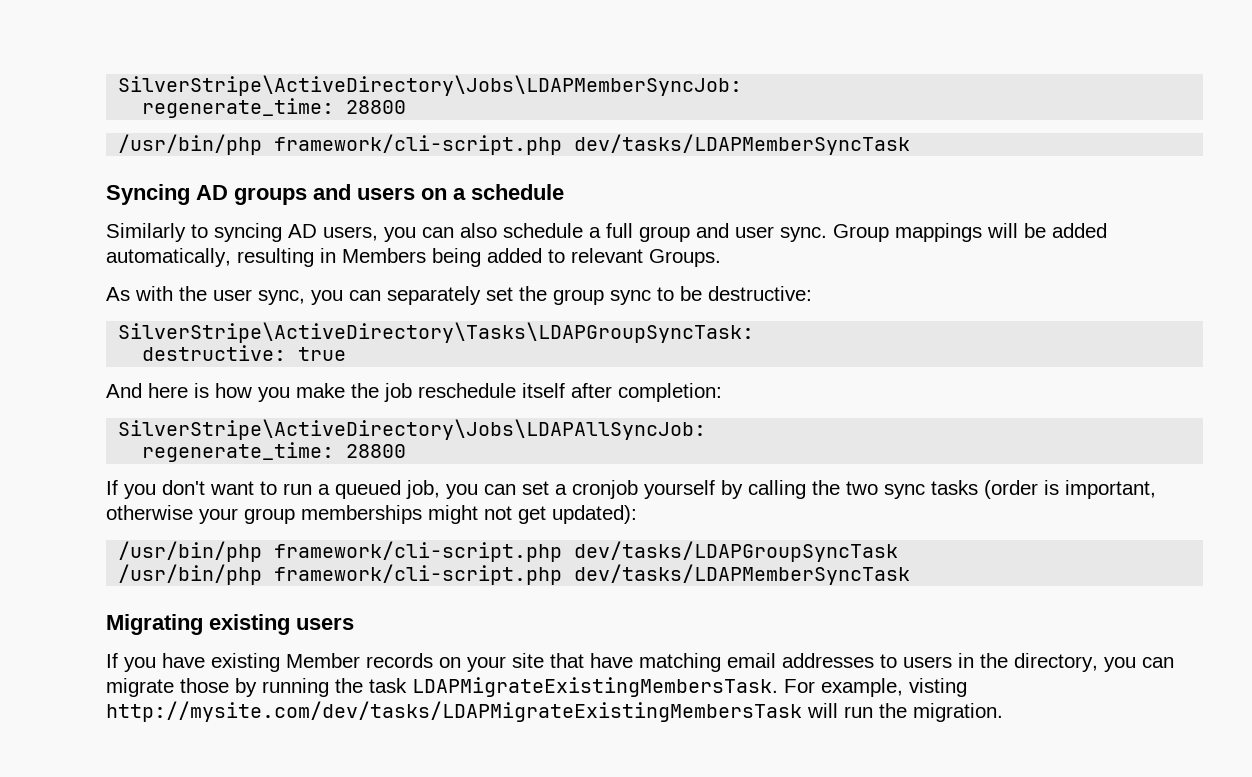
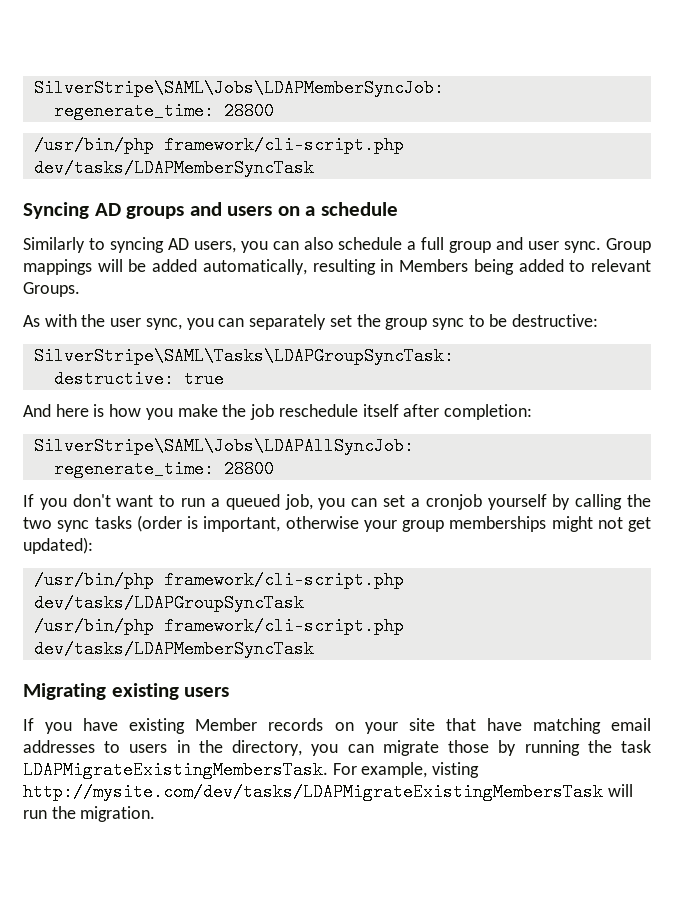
- SilverStripe\ActiveDirectory\Jobs\LDAPMemberSyncJob:
+ SilverStripe\SAML\Jobs\LDAPMemberSyncJob:
- SilverStripe\ActiveDirectory\Tasks\LDAPGroupSyncTask:
+ SilverStripe\SAML\Tasks\LDAPGroupSyncTask:
- SilverStripe\ActiveDirectory\Jobs\LDAPAllSyncJob:
+ SilverStripe\SAML\Jobs\LDAPAllSyncJob:

